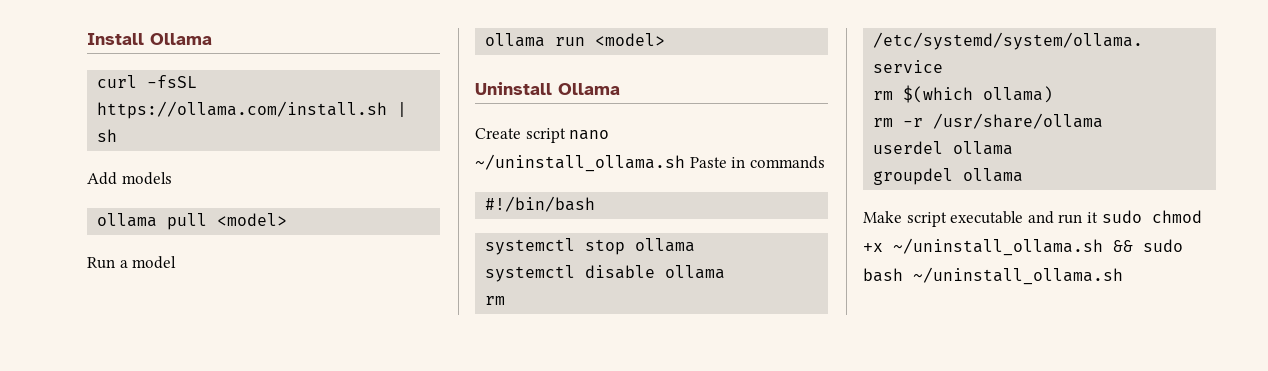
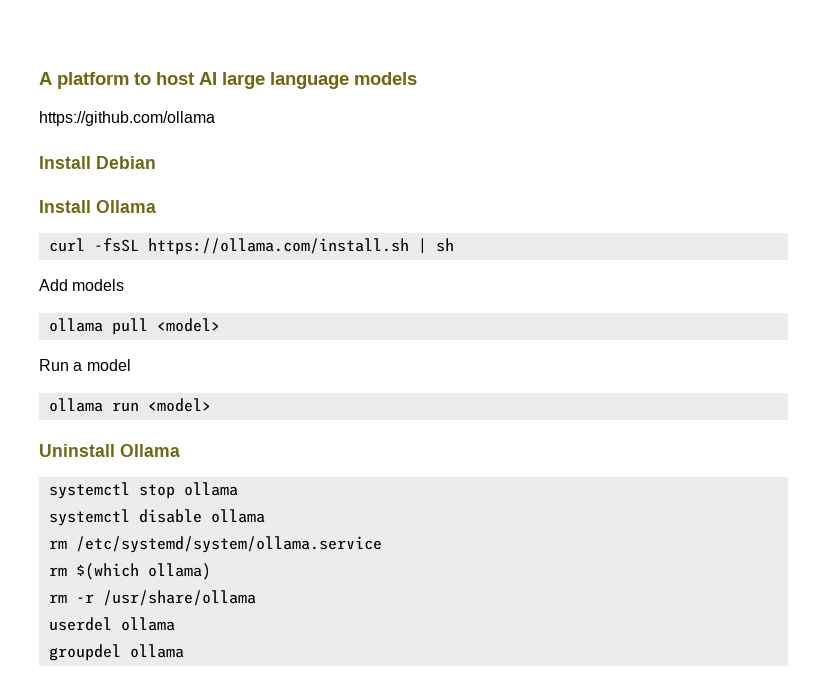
+ A platform to host AI large language models
+ https://github.com/ollama
+ Install Debian
- Create script nano ~/uninstall_ollama.sh Paste in commands
- #!/bin/bash
- Make script executable and run it sudo chmod +x ~/uninstall_ollama.sh && sudo bash ~/uninstall_ollama.sh

